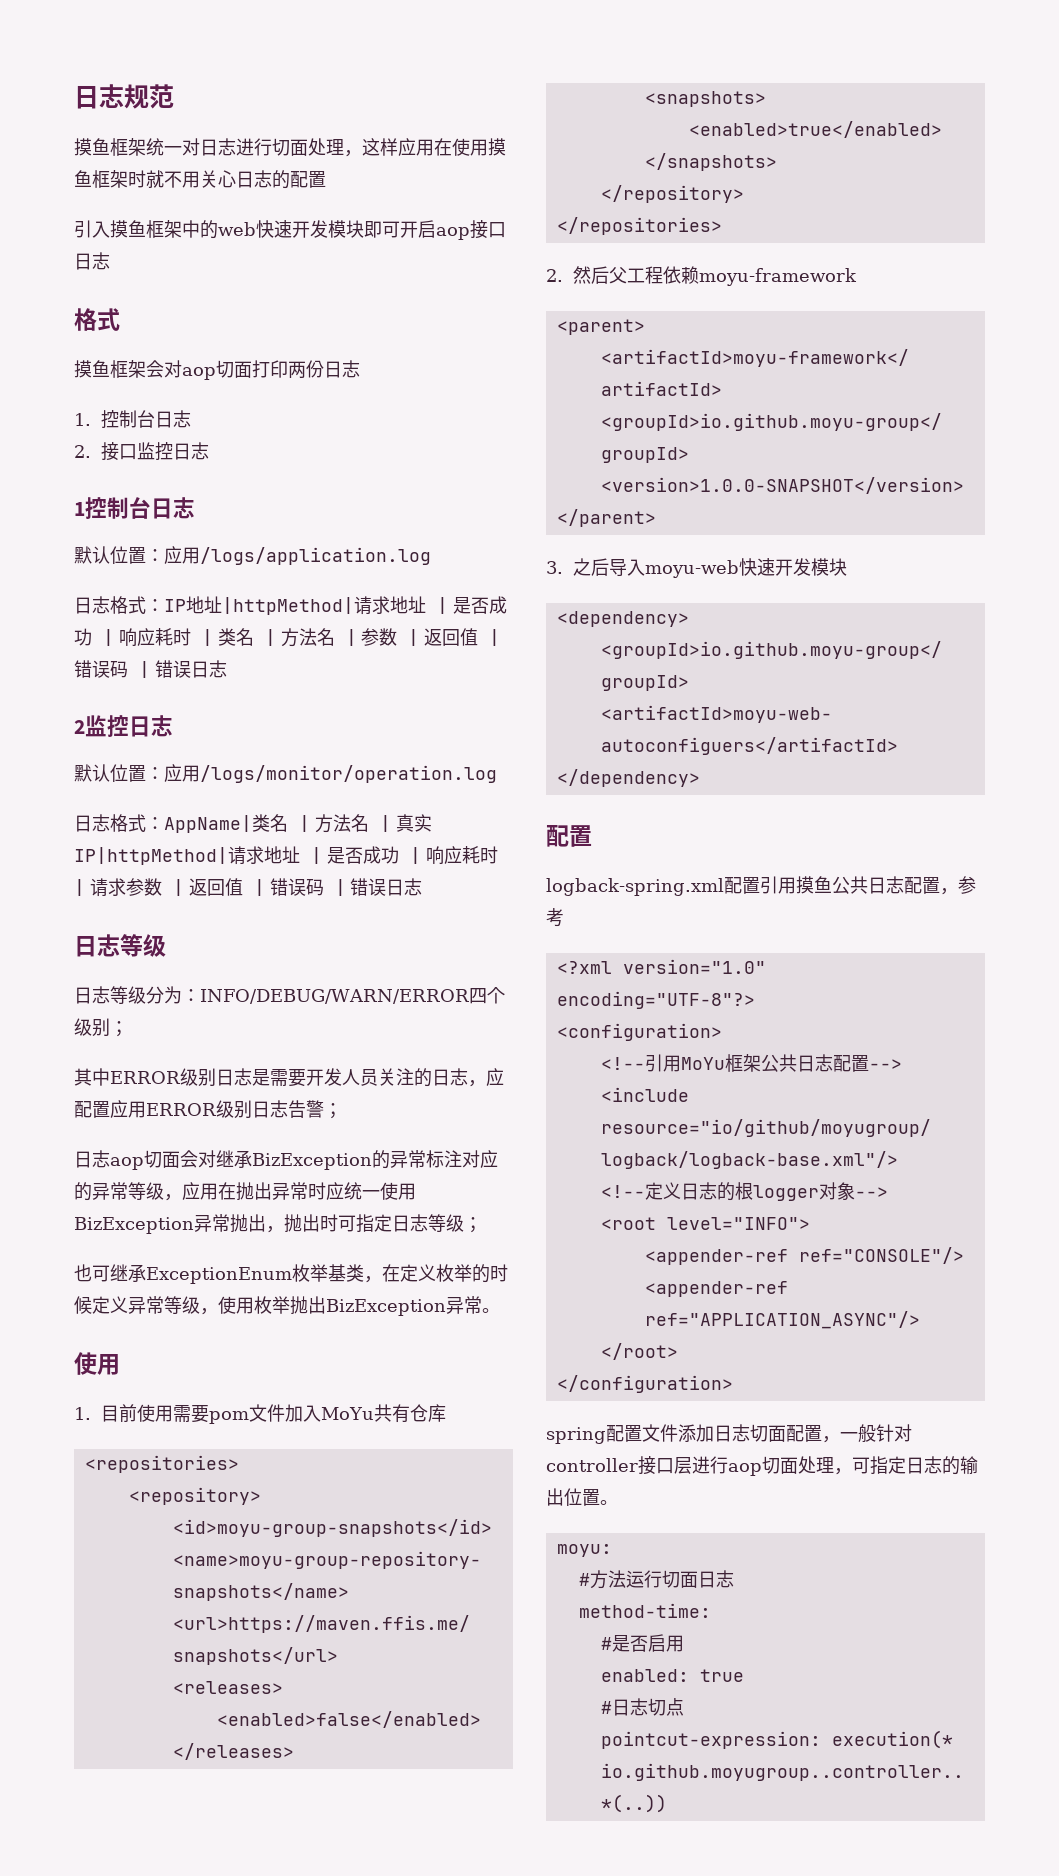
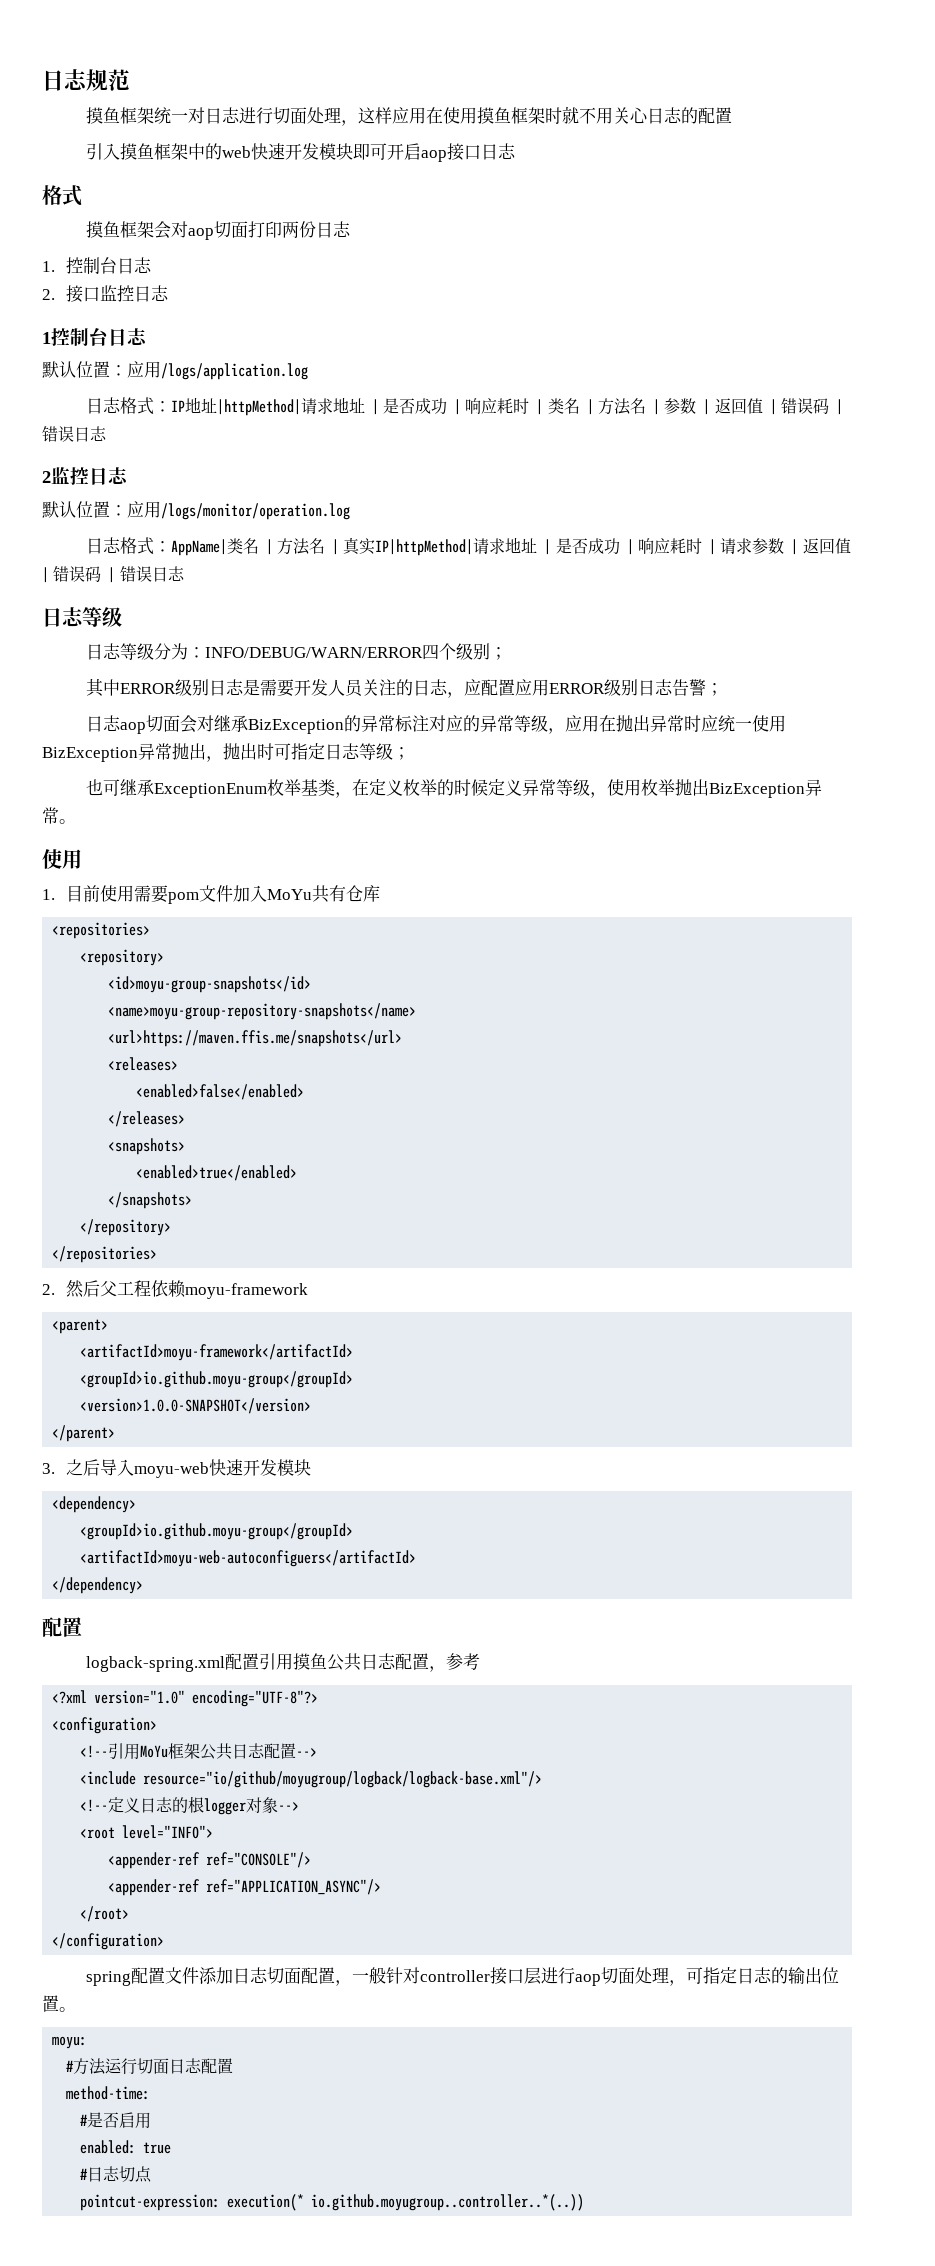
- #方法运行切面日志
+ #方法运行切面日志配置

